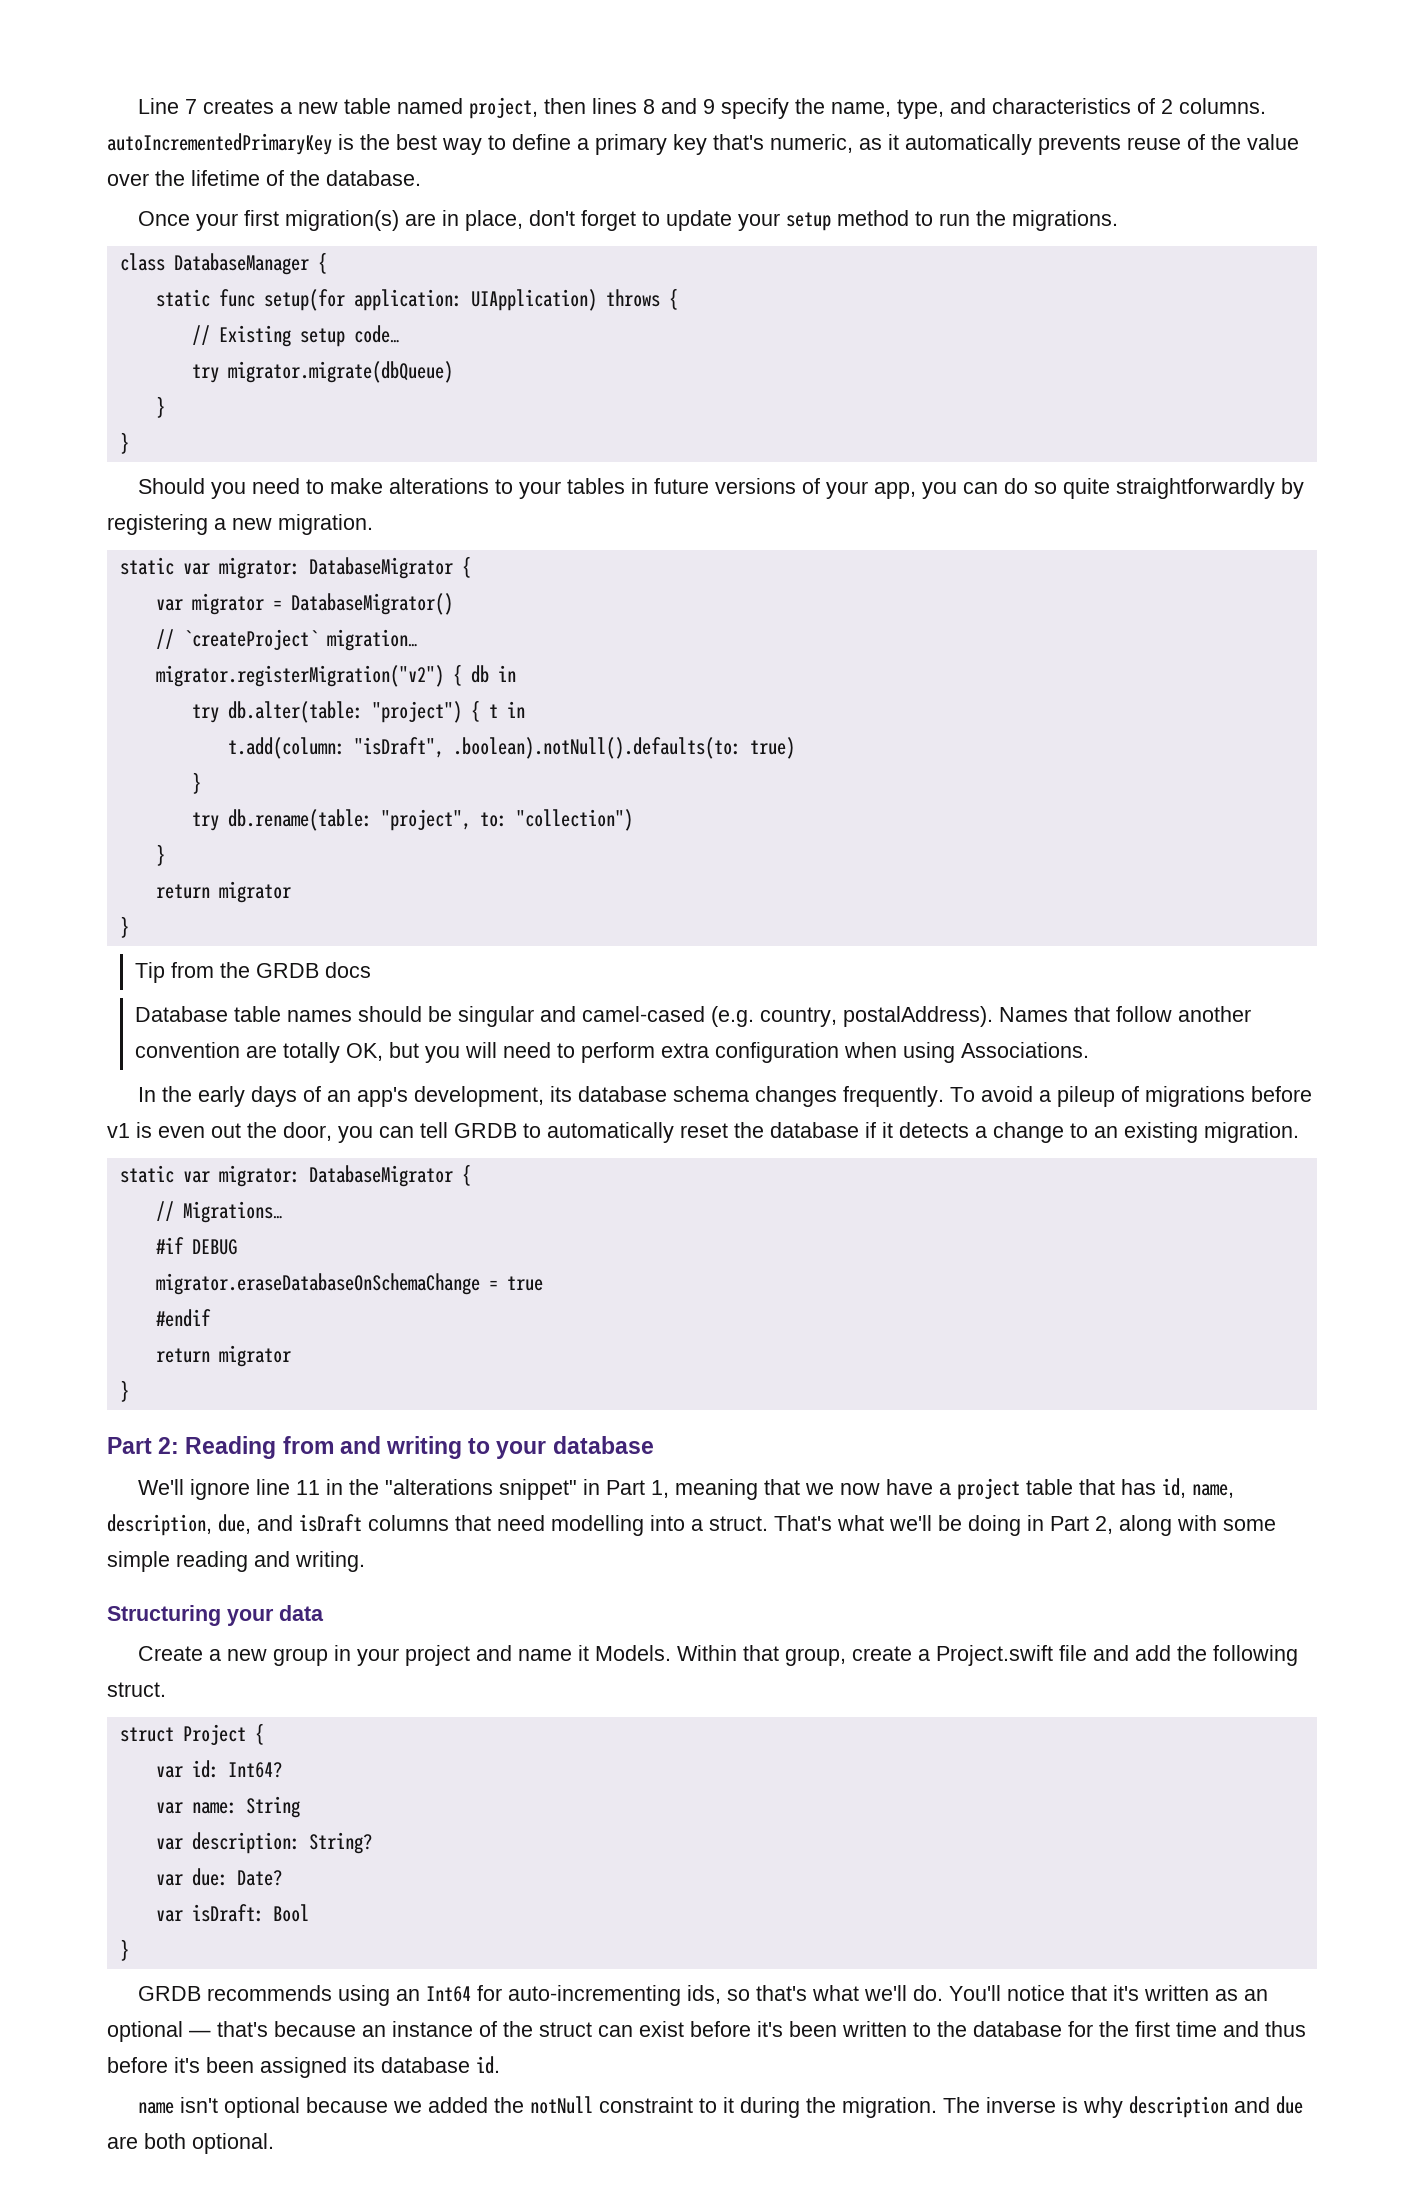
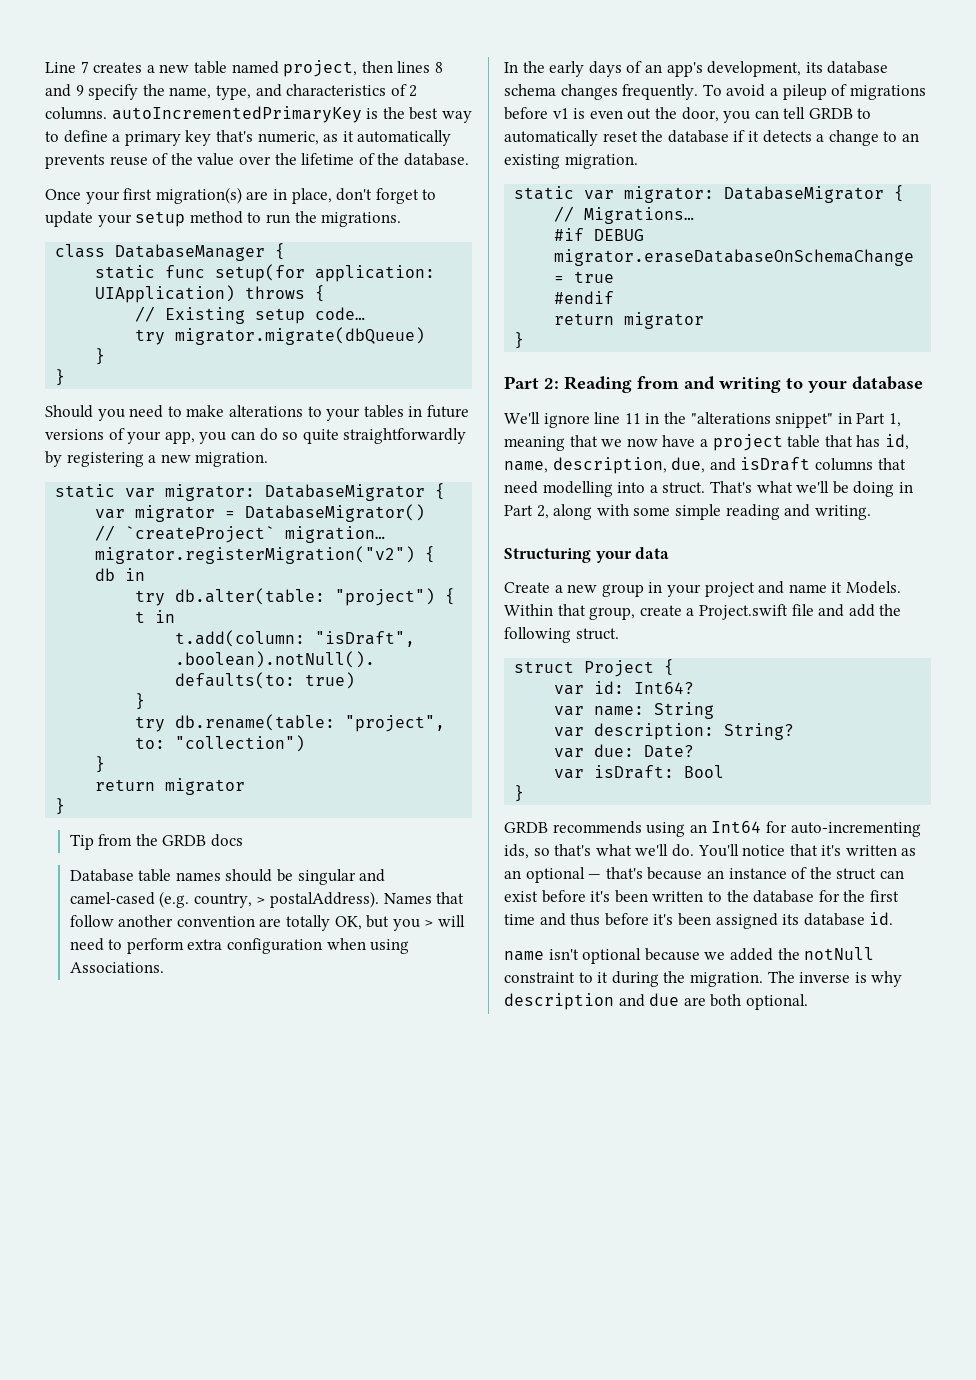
- Database table names should be singular and camel-cased (e.g. country, postalAddress).
+ Database table names should be singular and camel-cased (e.g. country, > postalAddress).
- Names that follow another convention are totally OK, but you will need to perform extra configuration when using Associations.
+ Names that follow another convention are totally OK, but you > will need to perform extra configuration when using Associations.

